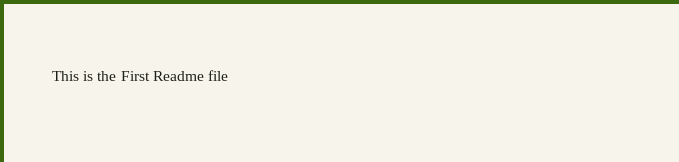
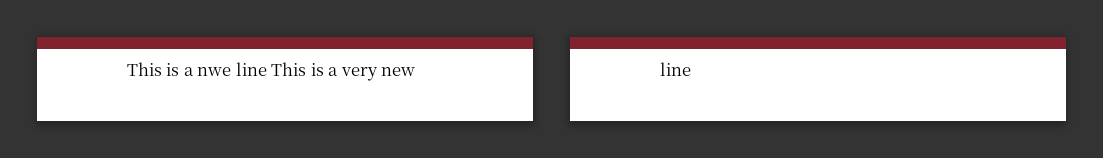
- This is the First Readme file
+ This is a nwe line This is a very new line

